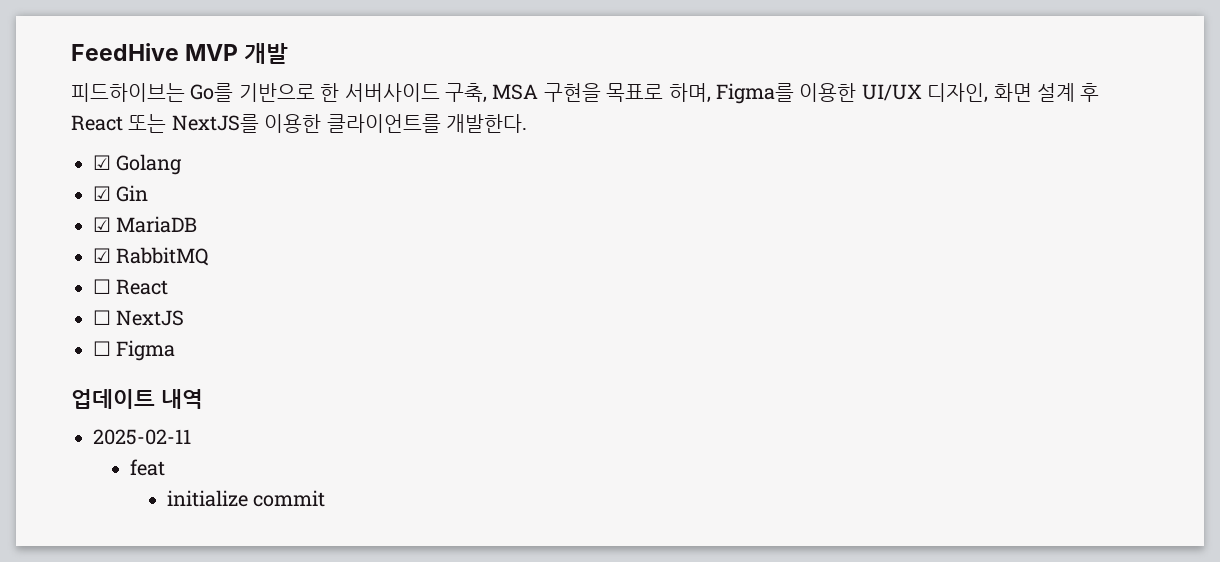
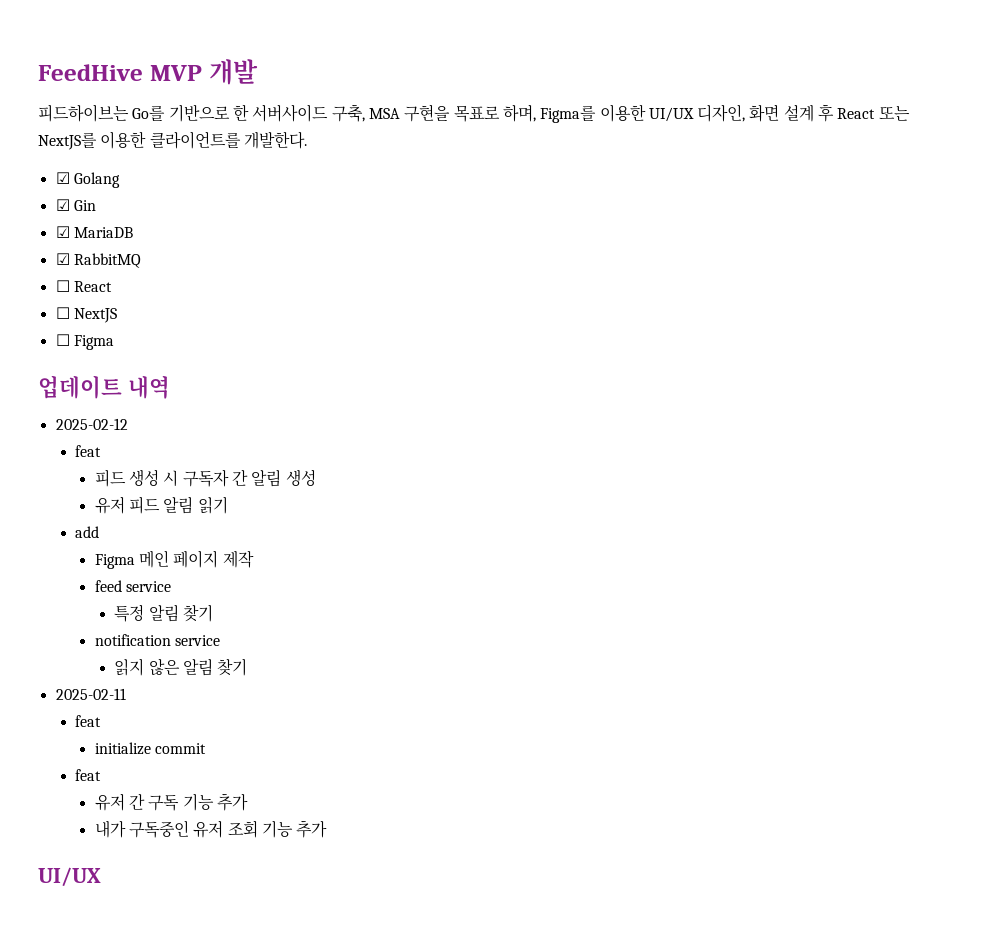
+ 2025-02-12
+ feat
+ 피드 생성 시 구독자 간 알림 생성
+ 유저 피드 알림 읽기
+ add
+ Figma 메인 페이지 제작
+ feed service
+ 특정 알림 찾기
+ notification service
+ 읽지 않은 알림 찾기
  2025-02-11
  feat
  initialize commit
+ feat
+ 유저 간 구독 기능 추가
+ 내가 구독중인 유저 조회 기능 추가
+ UI/UX

